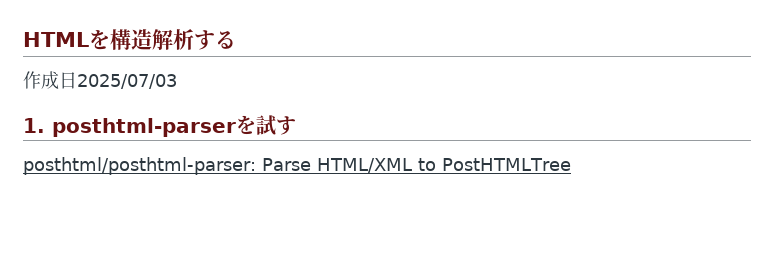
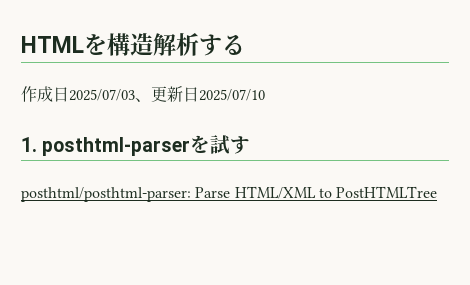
- 作成日2025/07/03
+ 作成日2025/07/03、更新日2025/07/10

